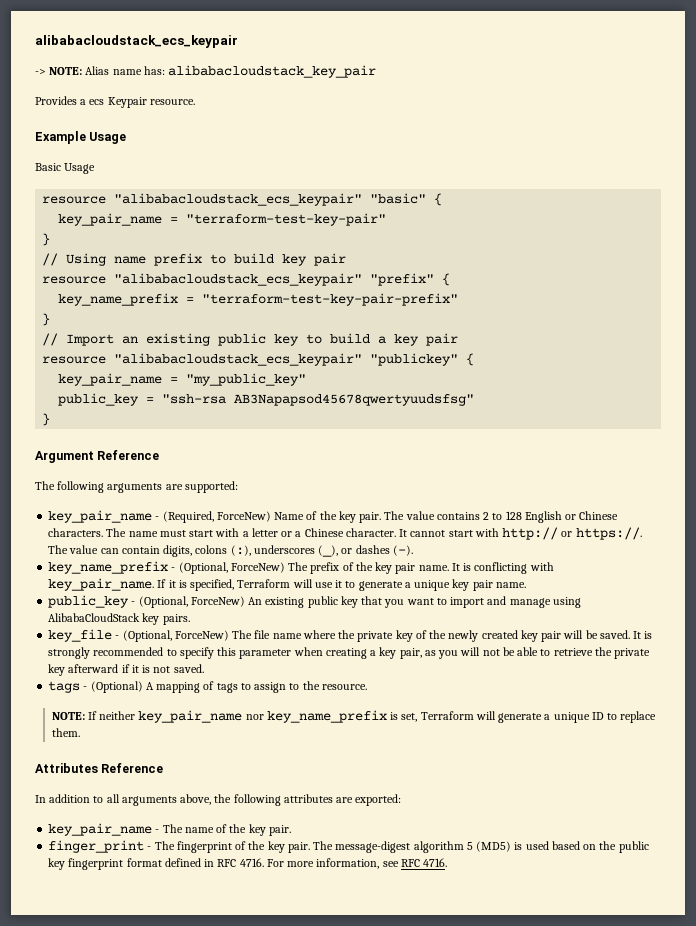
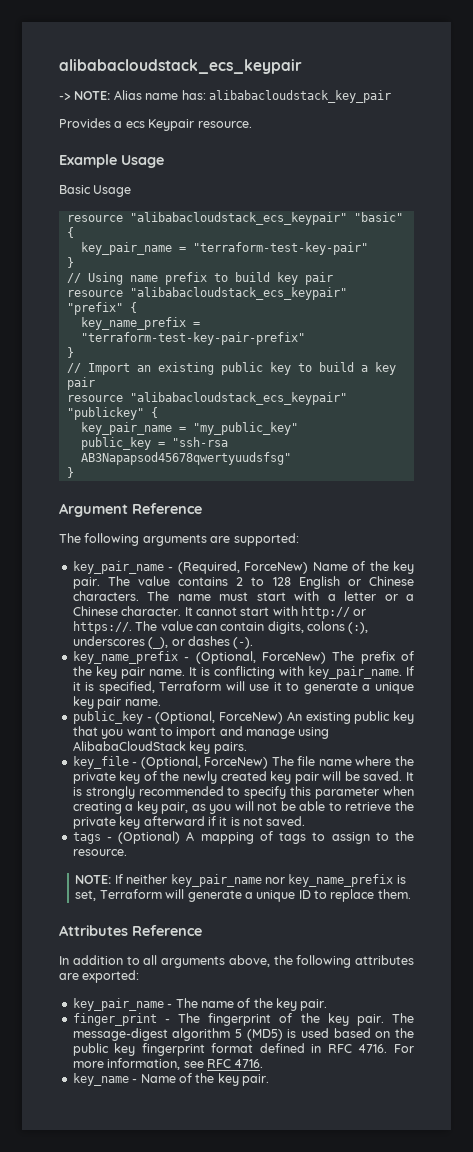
+ key_name - Name of the key pair.

